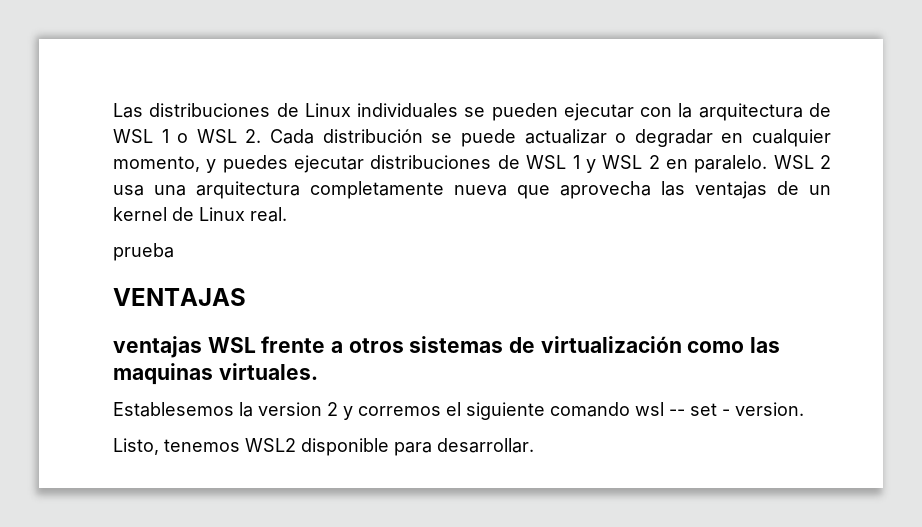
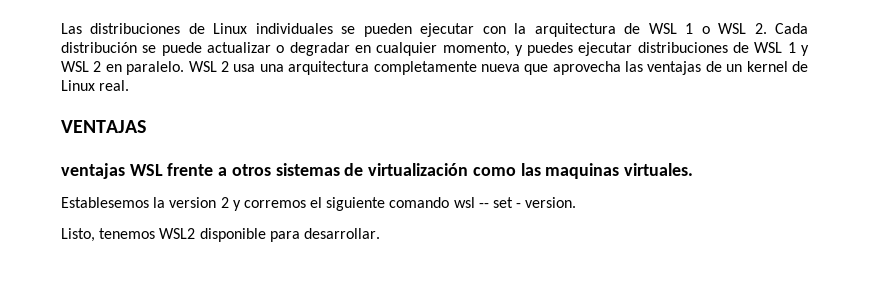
- prueba

